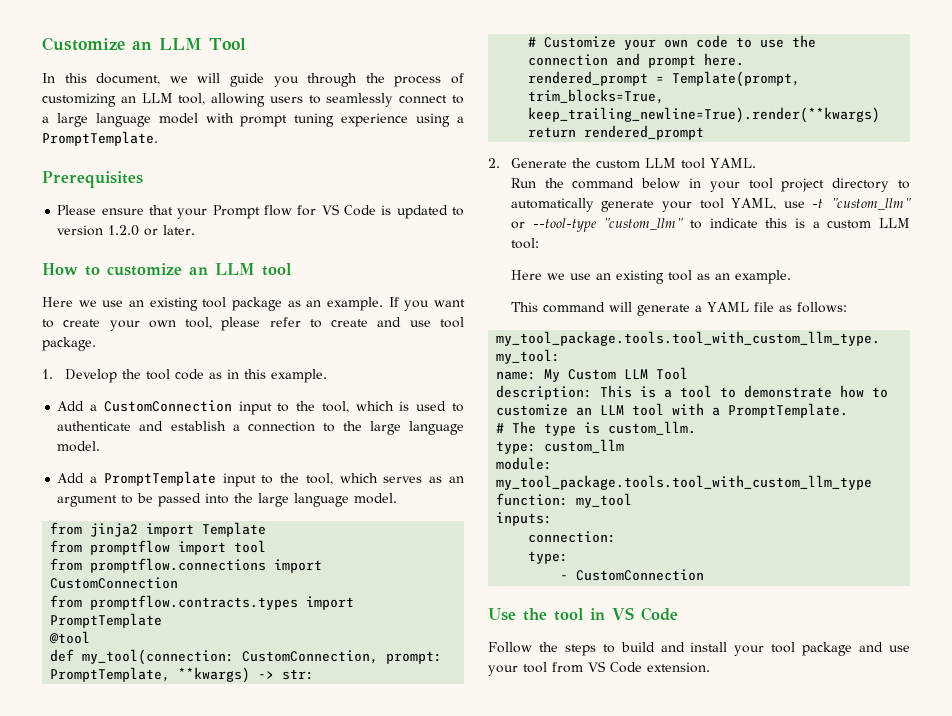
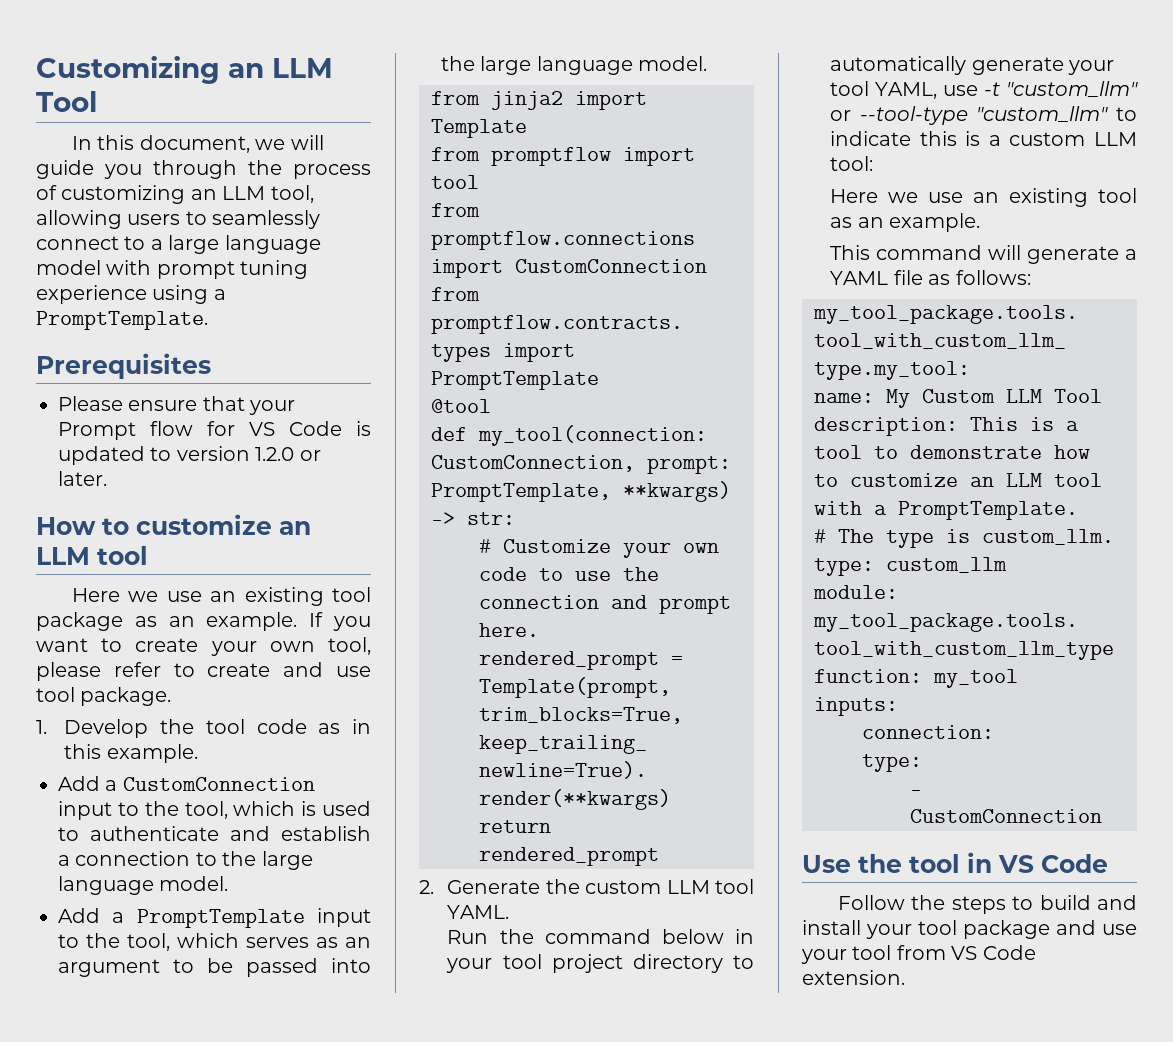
- Customize an LLM Tool
+ Customizing an LLM Tool

